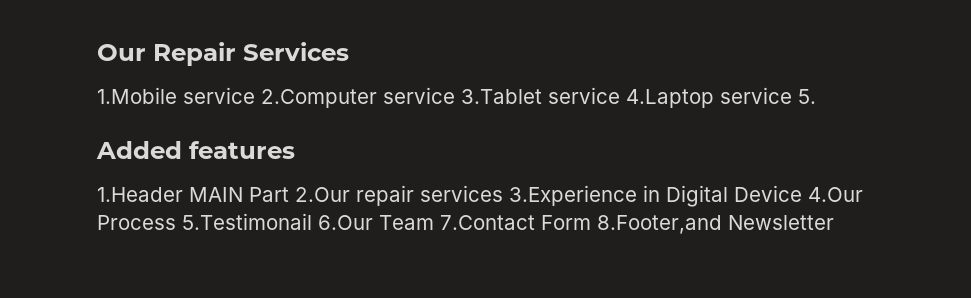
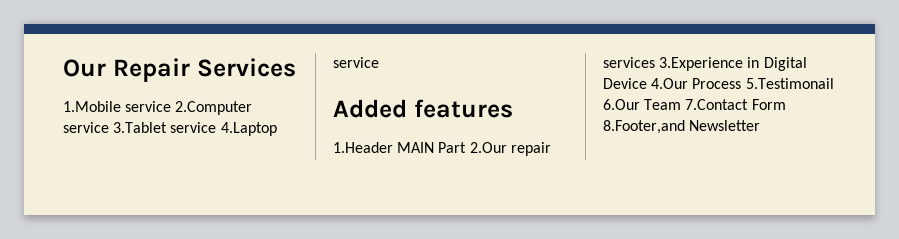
- 1.Mobile service 2.Computer service 3.Tablet service 4.Laptop service 5.
+ 1.Mobile service 2.Computer service 3.Tablet service 4.Laptop service

